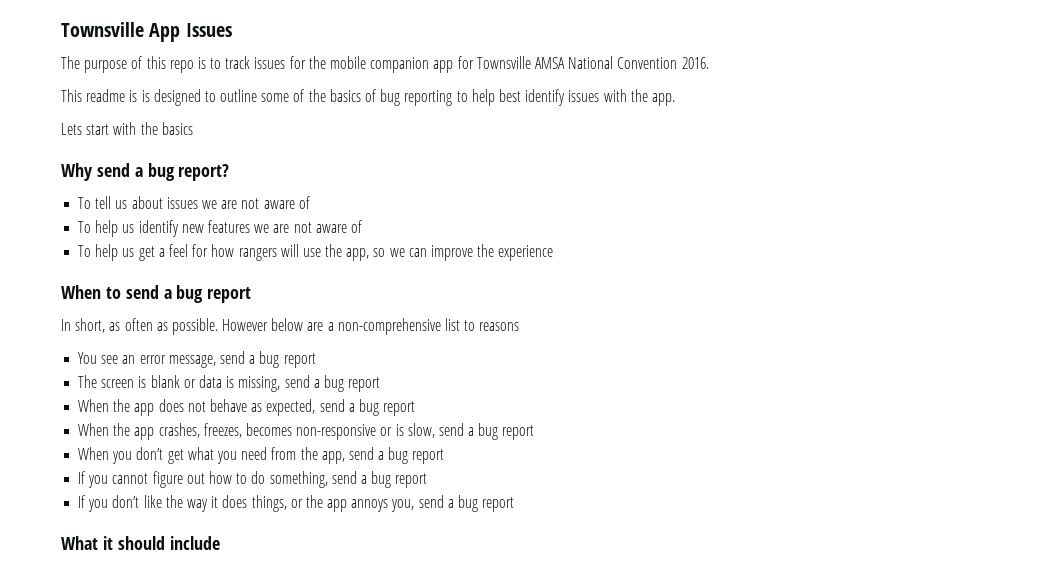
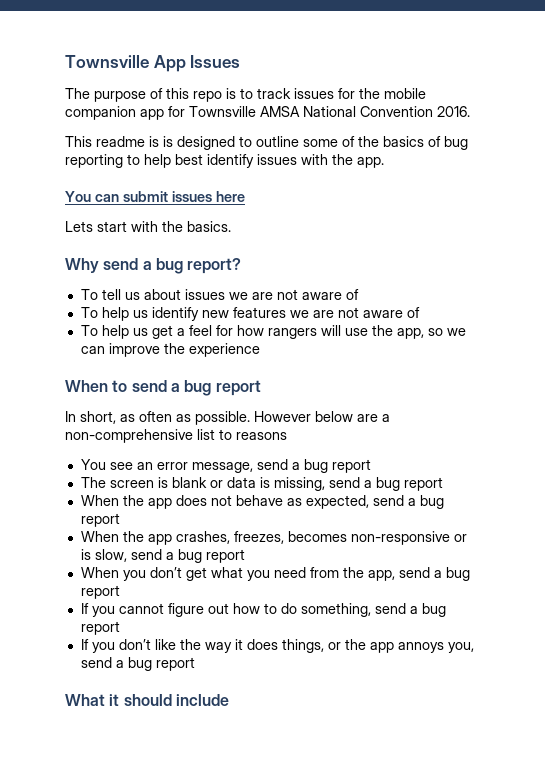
+ You can submit issues here
- Lets start with the basics
+ Lets start with the basics.

